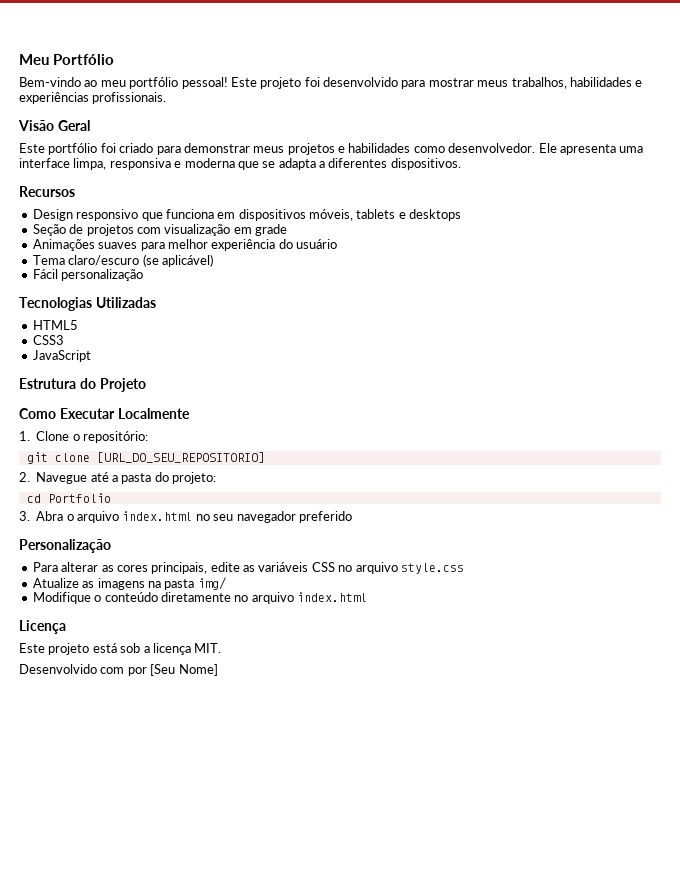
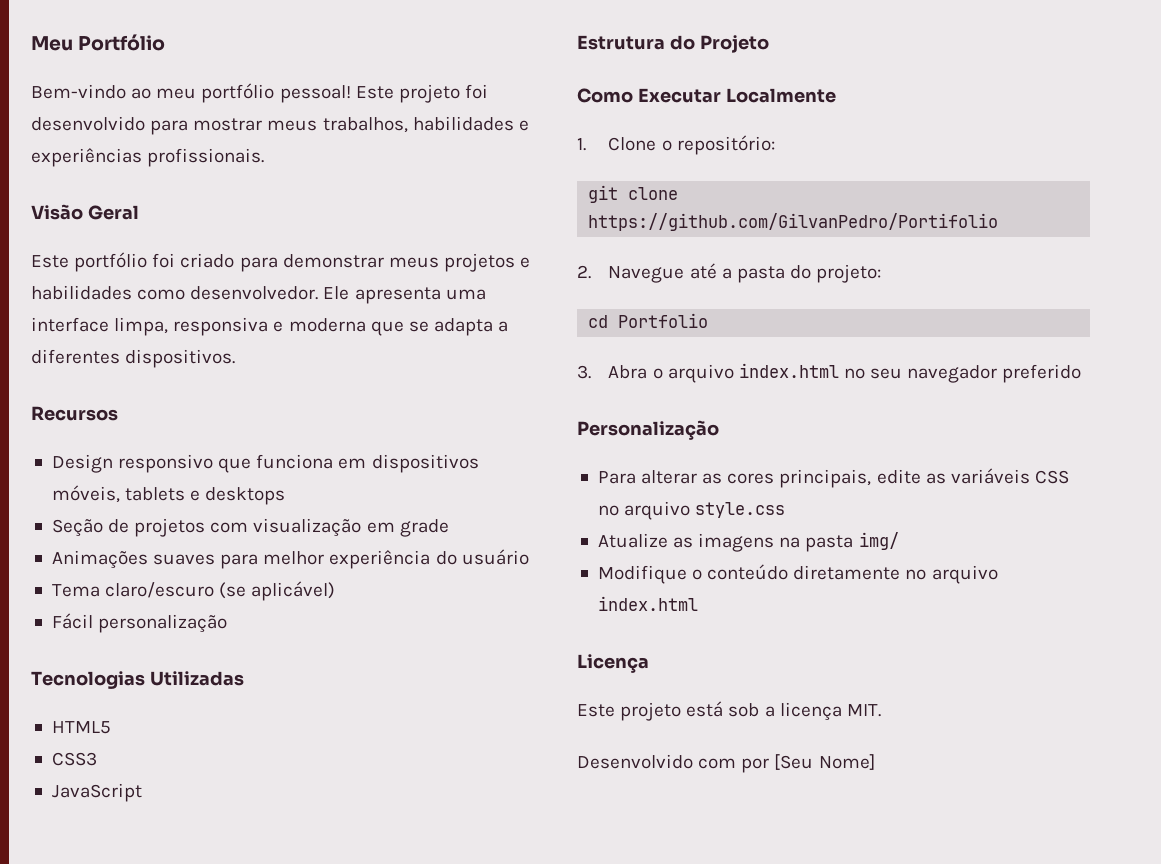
- git clone [URL_DO_SEU_REPOSITORIO]
+ git clone https://github.com/GilvanPedro/Portifolio

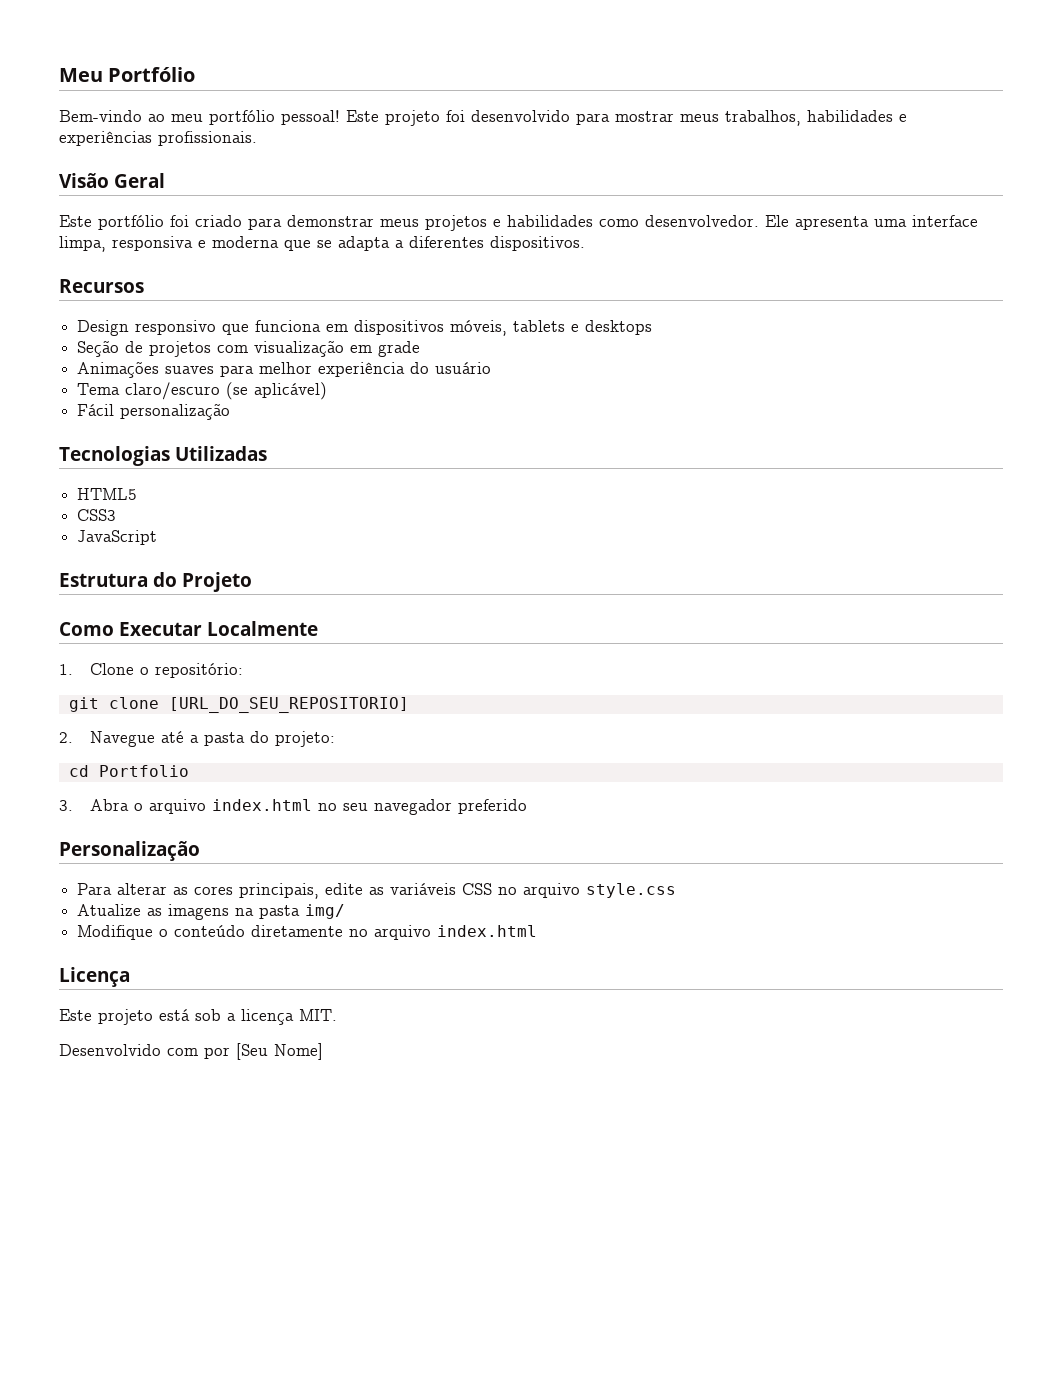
- git clone https://github.com/GilvanPedro/Portifolio
+ git clone [URL_DO_SEU_REPOSITORIO]

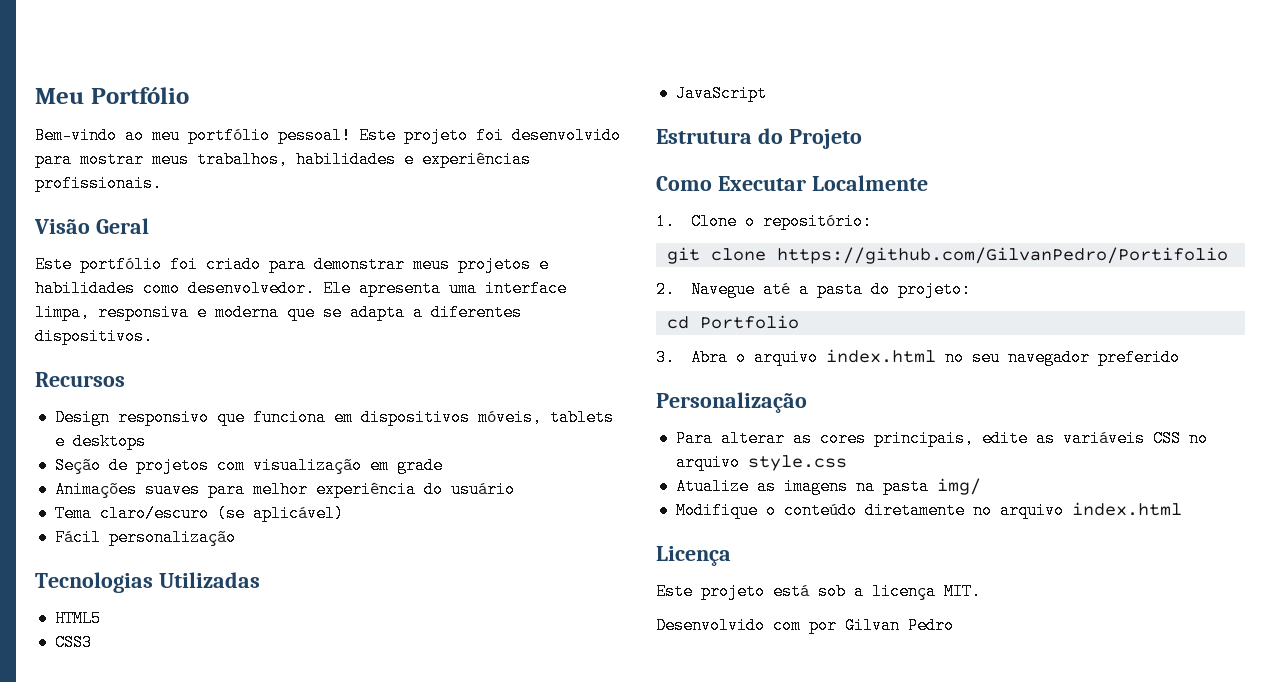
- git clone [URL_DO_SEU_REPOSITORIO]
+ git clone https://github.com/GilvanPedro/Portifolio
- Desenvolvido com por [Seu Nome]
+ Desenvolvido com por Gilvan Pedro

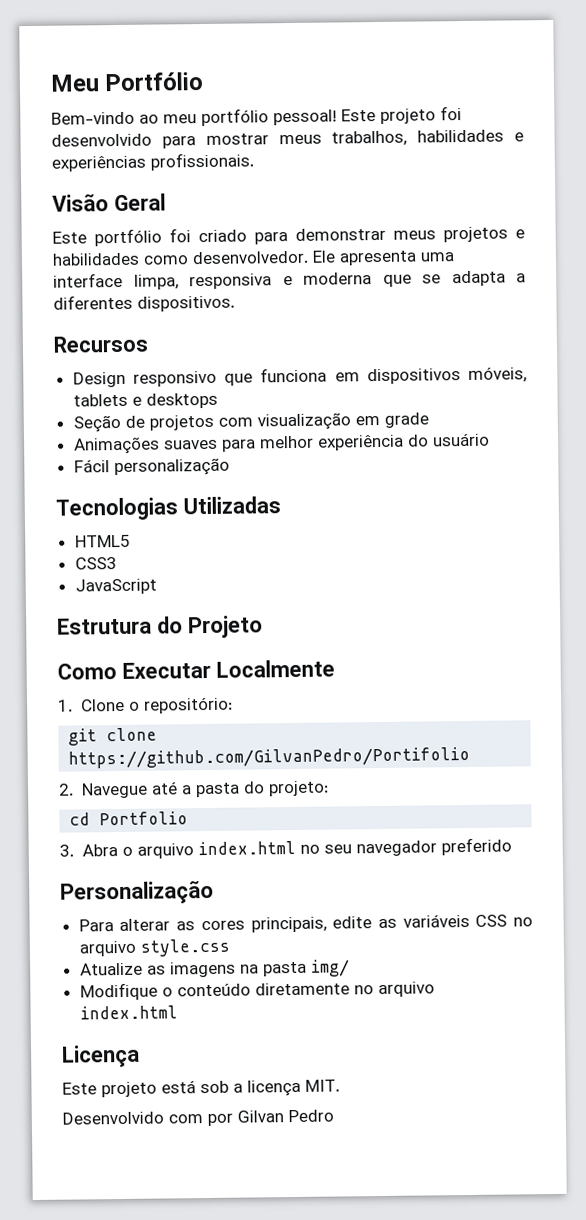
- Tema claro/escuro (se aplicável)

